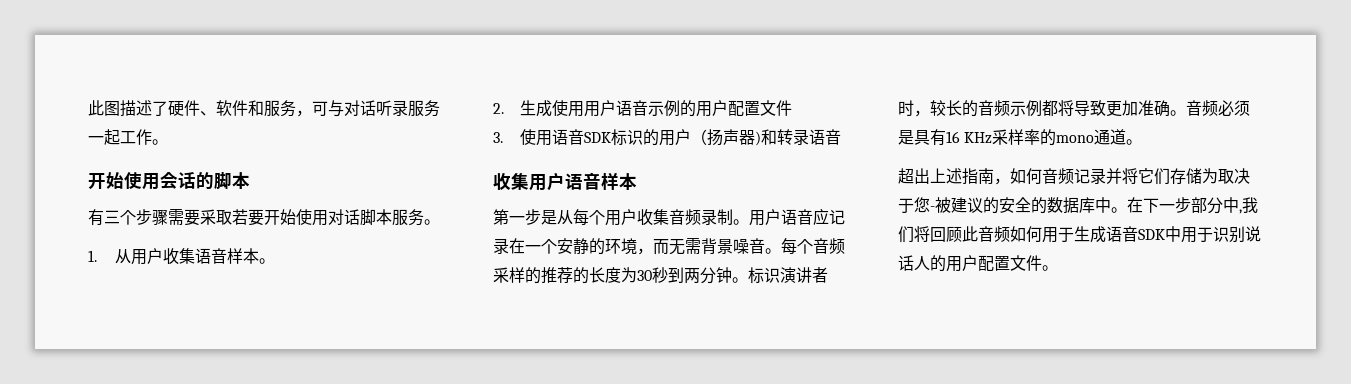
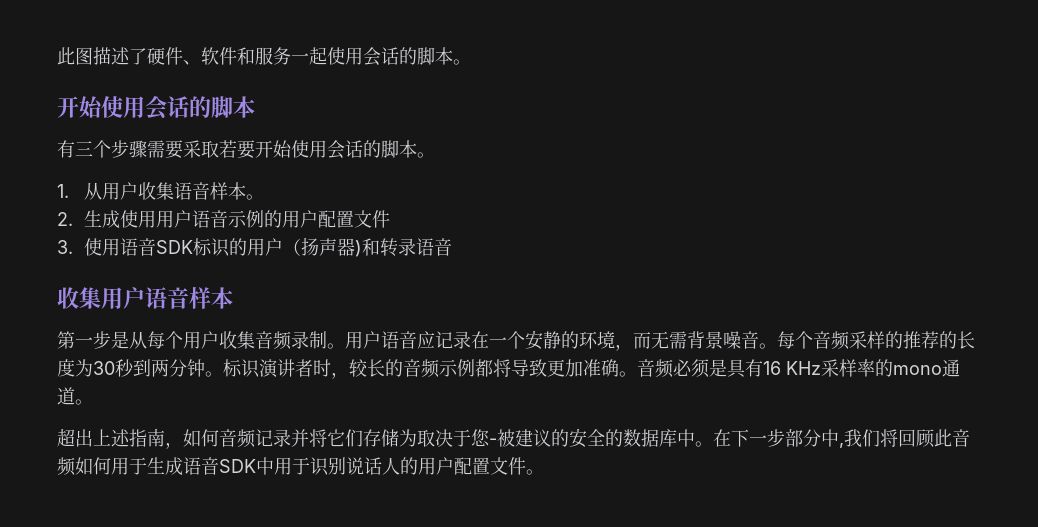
- 此图描述了硬件、软件和服务，可与对话听录服务一起工作。
+ 此图描述了硬件、软件和服务一起使用会话的脚本。
- 有三个步骤需要采取若要开始使用对话脚本服务。
+ 有三个步骤需要采取若要开始使用会话的脚本。

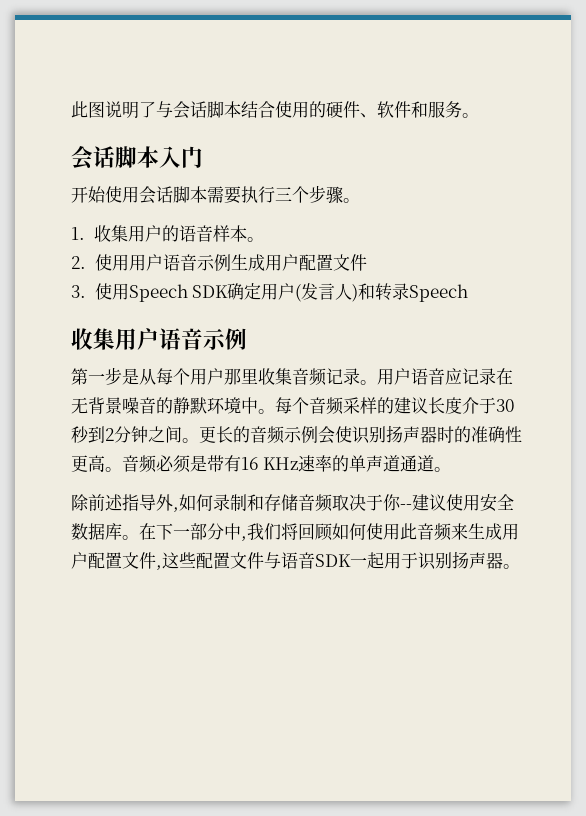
- 此图描述了硬件、软件和服务一起使用会话的脚本。
- 开始使用会话的脚本
- 有三个步骤需要采取若要开始使用会话的脚本。
+ 此图说明了与会话脚本结合使用的硬件、软件和服务。
+ 会话脚本入门
+ 开始使用会话脚本需要执行三个步骤。
- 1.从用户收集语音样本。
+ 1.收集用户的语音样本。
- 2.生成使用用户语音示例的用户配置文件
+ 2.使用用户语音示例生成用户配置文件
- 3.使用语音SDK标识的用户（扬声器)和转录语音
+ 3.使用Speech SDK确定用户(发言人)和转录Speech
- 收集用户语音样本
+ 收集用户语音示例
- 第一步是从每个用户收集音频录制。
+ 第一步是从每个用户那里收集音频记录。
- 用户语音应记录在一个安静的环境，而无需背景噪音。每个音频采样的推荐的长度为30秒到两分钟。标识演讲者时，较长的音频示例都将导致更加准确。
+ 用户语音应记录在无背景噪音的静默环境中。每个音频采样的建议长度介于30秒到2分钟之间。更长的音频示例会使识别扬声器时的准确性更高。
- 音频必须是具有16 KHz采样率的mono通道。
+ 音频必须是带有16 KHz速率的单声道通道。
- 超出上述指南，如何音频记录并将它们存储为取决于您-被建议的安全的数据库中。
+ 除前述指导外,如何录制和存储音频取决于你--建议使用安全数据库。
- 在下一步部分中,我们将回顾此音频如何用于生成语音SDK中用于识别说话人的用户配置文件。
+ 在下一部分中,我们将回顾如何使用此音频来生成用户配置文件,这些配置文件与语音SDK一起用于识别扬声器。

